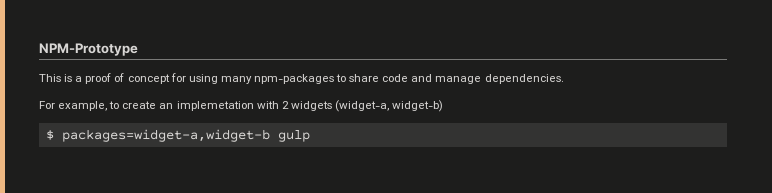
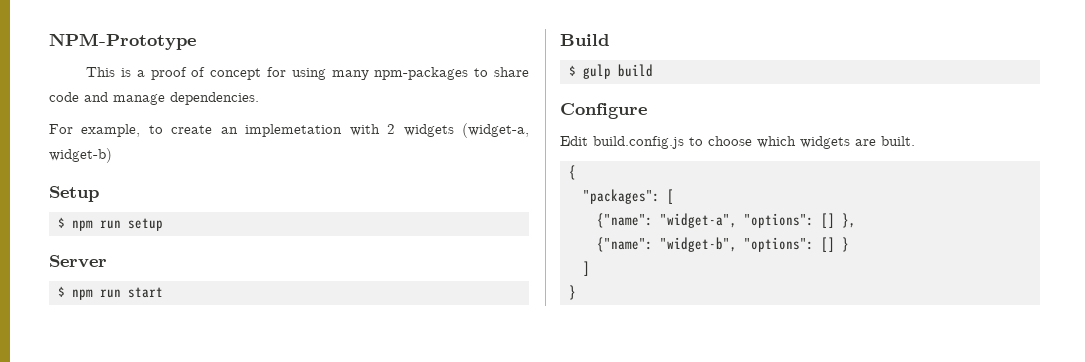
- $ packages=widget-a,widget-b gulp
+ Setup
+ $ npm run setup
+ Server
+ $ npm run start
+ Build
+ $ gulp build
+ Configure
+ Edit build.config.js to choose which widgets are built.
+ {
+ "packages": [
+ {"name": "widget-a", "options": [] },
+ {"name": "widget-b", "options": [] }
+ ]
+ }

